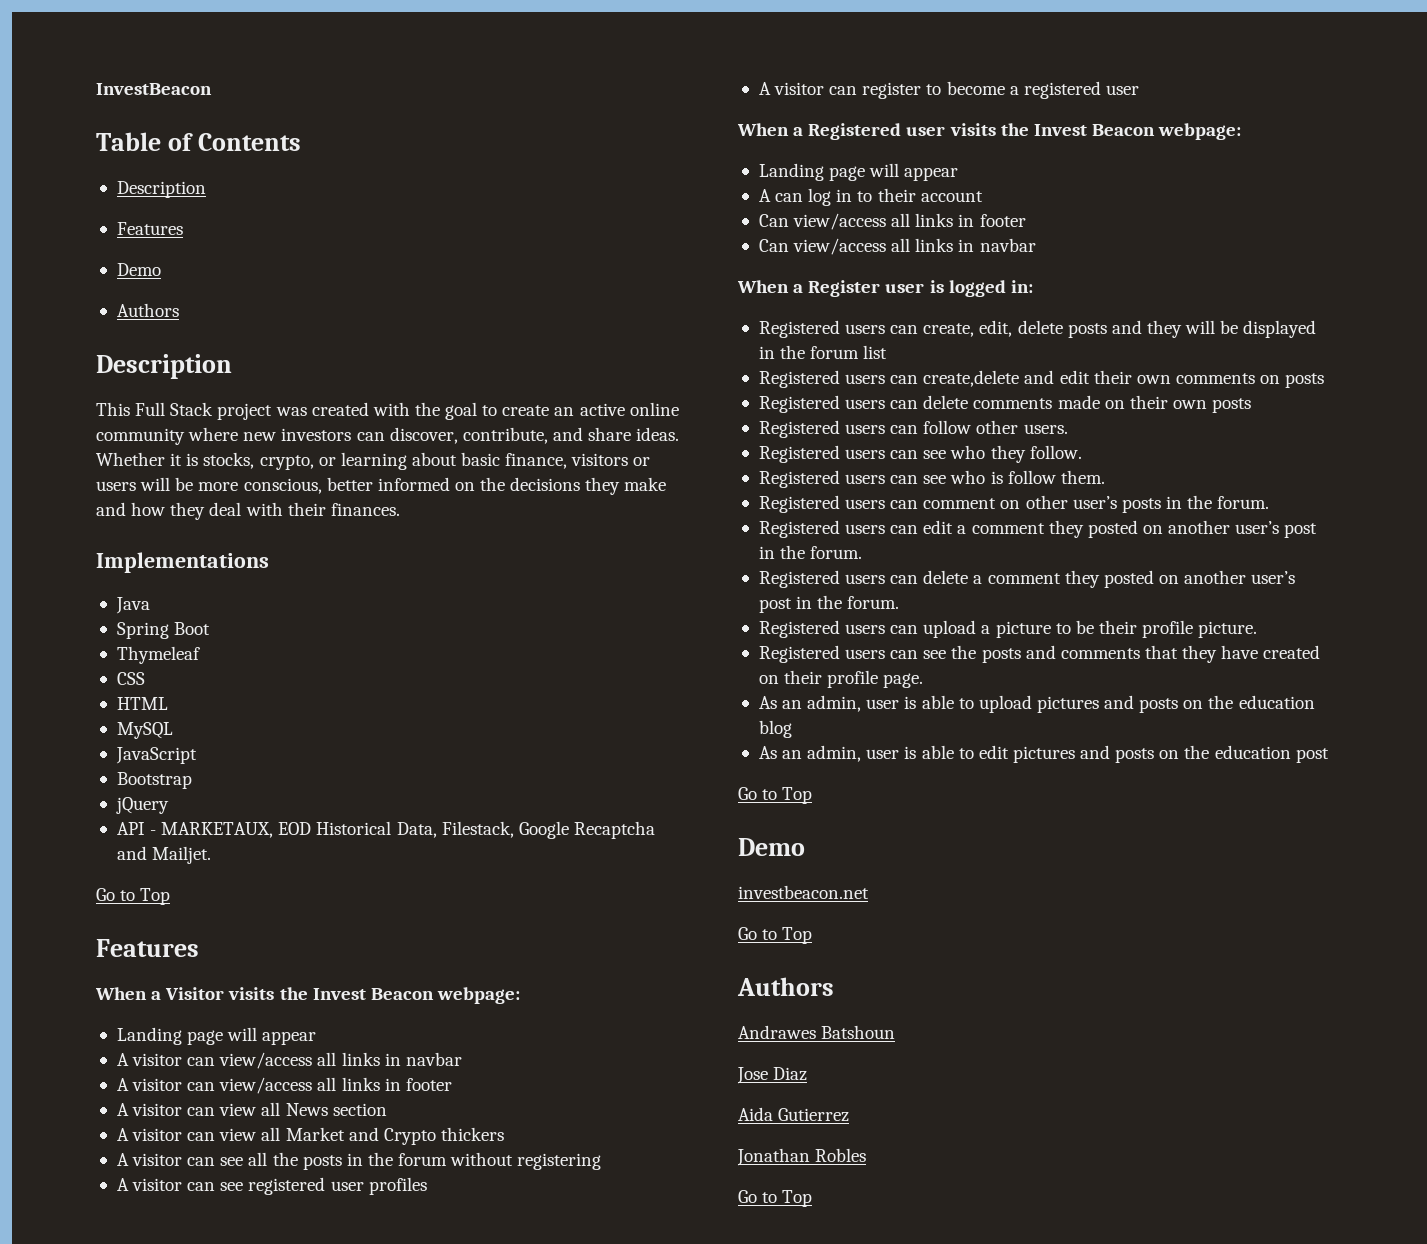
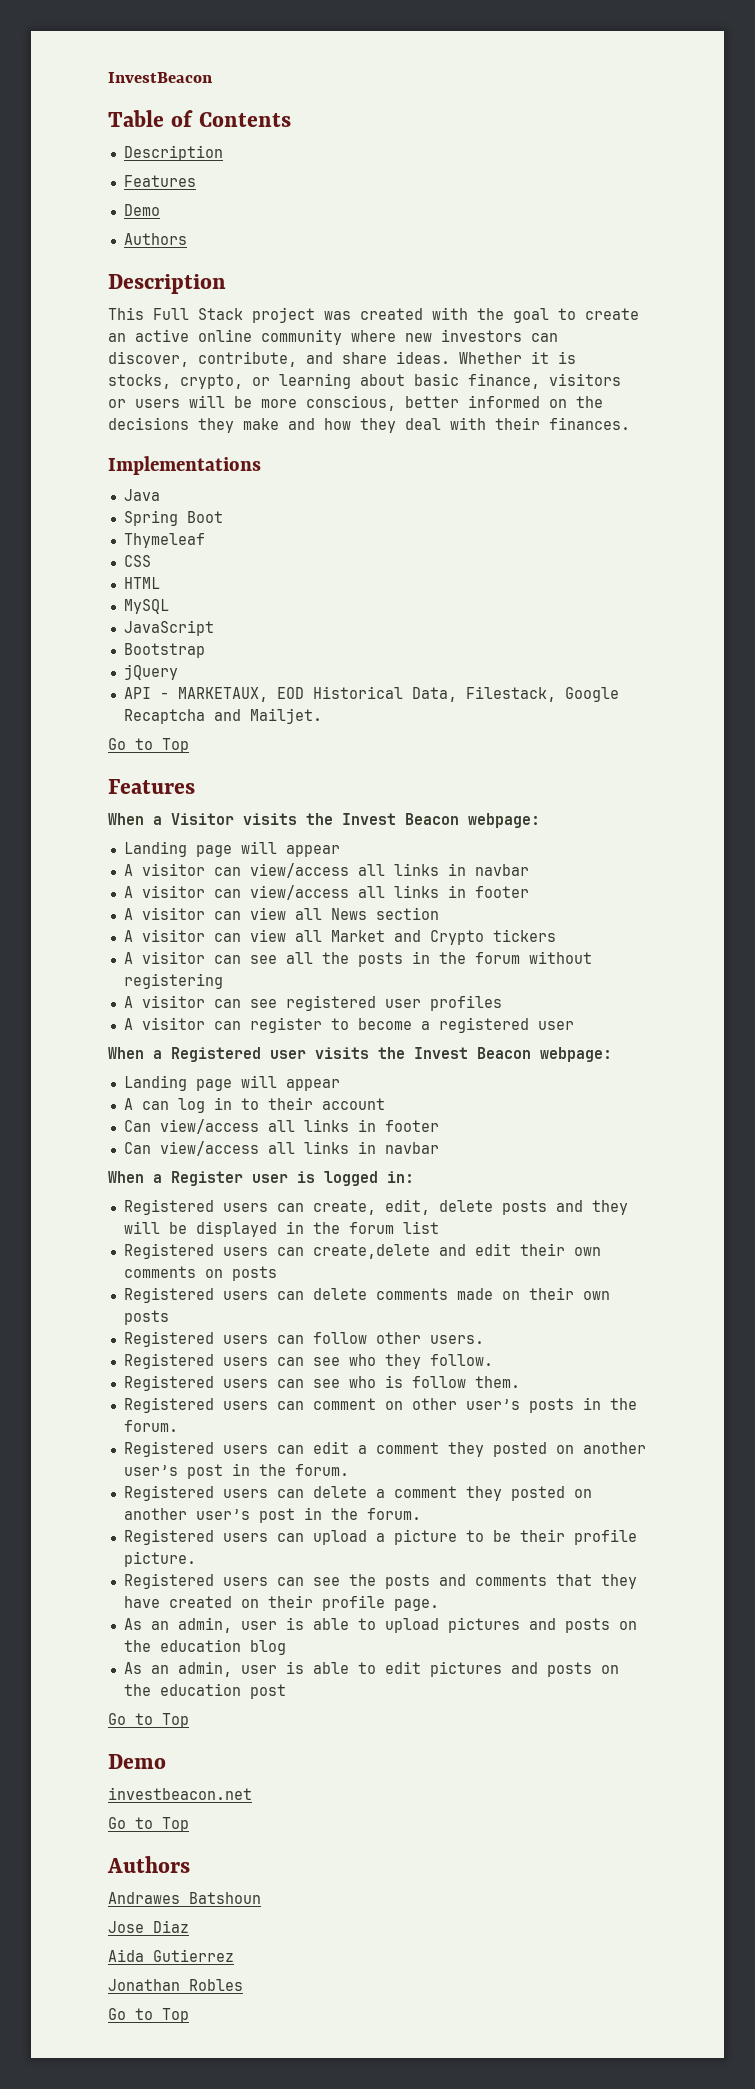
- A visitor can view all Market and Crypto thickers
+ A visitor can view all Market and Crypto tickers

